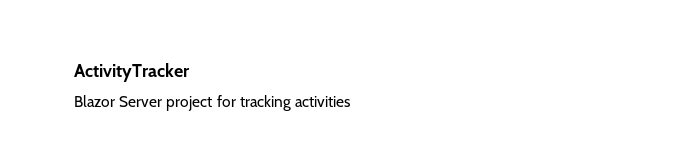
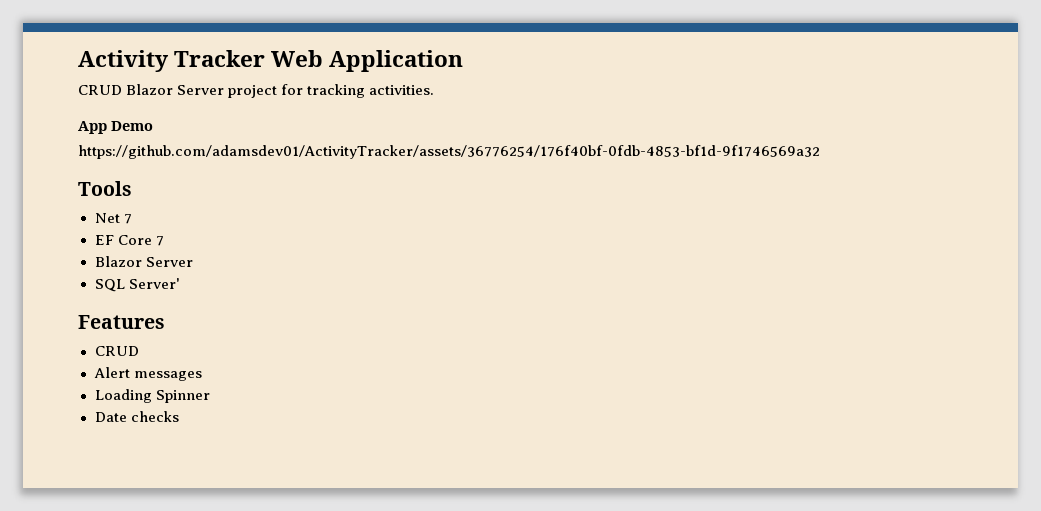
- ActivityTracker
- Blazor Server project for tracking activities
+ Activity Tracker Web Application
+ CRUD Blazor Server project for tracking activities.
+ App Demo
+ https://github.com/adamsdev01/ActivityTracker/assets/36776254/176f40bf-0fdb-4853-bf1d-9f1746569a32
+ Tools
+ Net 7
+ EF Core 7
+ Blazor Server
+ SQL Server'
+ Features
+ CRUD
+ Alert messages
+ Loading Spinner
+ Date checks

